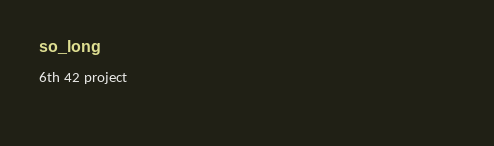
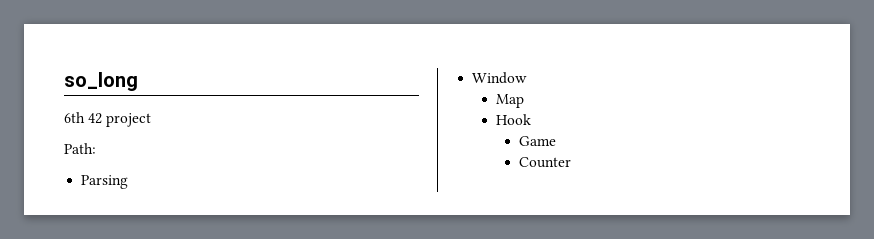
+ Path:
+ Parsing
+ Window
+ Map
+ Hook
+ Game
+ Counter

